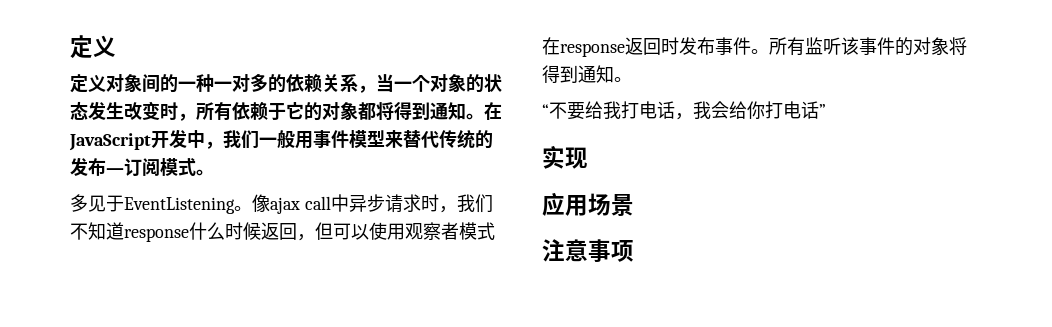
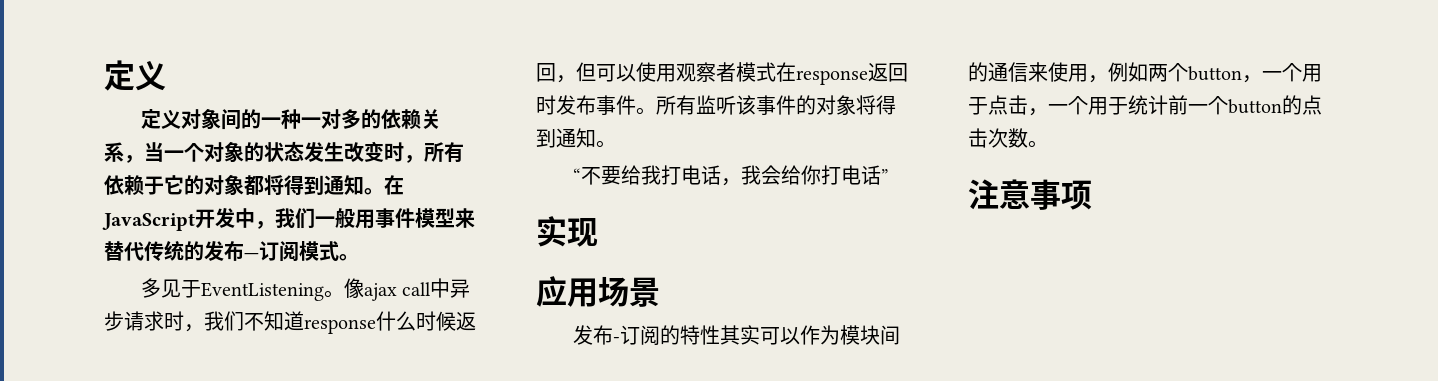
+ 发布-订阅的特性其实可以作为模块间的通信来使用，例如两个button，一个用于点击，一个用于统计前一个button的点击次数。

